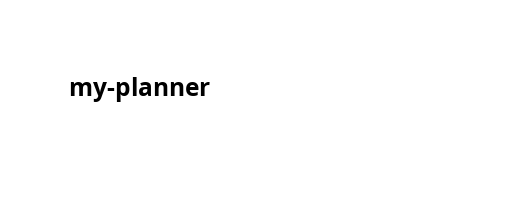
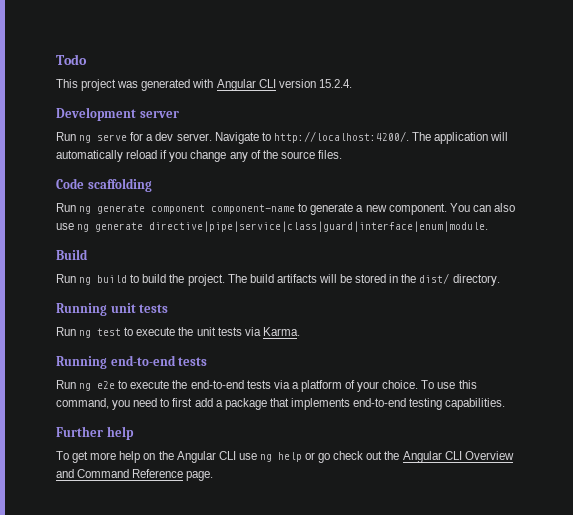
- my-planner
+ Todo
+ This project was generated with Angular CLI version 15.2.4.
+ Development server
+ Run ng serve for a dev server. Navigate to http://localhost:4200/. The application will automatically reload if you change any of the source files.
+ Code scaffolding
+ Run ng generate component component-name to generate a new component. You can also use ng generate directive|pipe|service|class|guard|interface|enum|module.
+ Build
+ Run ng build to build the project. The build artifacts will be stored in the dist/ directory.
+ Running unit tests
+ Run ng test to execute the unit tests via Karma.
+ Running end-to-end tests
+ Run ng e2e to execute the end-to-end tests via a platform of your choice. To use this command, you need to first add a package that implements end-to-end testing capabilities.
+ Further help
+ To get more help on the Angular CLI use ng help or go check out the Angular CLI Overview and Command Reference page.

